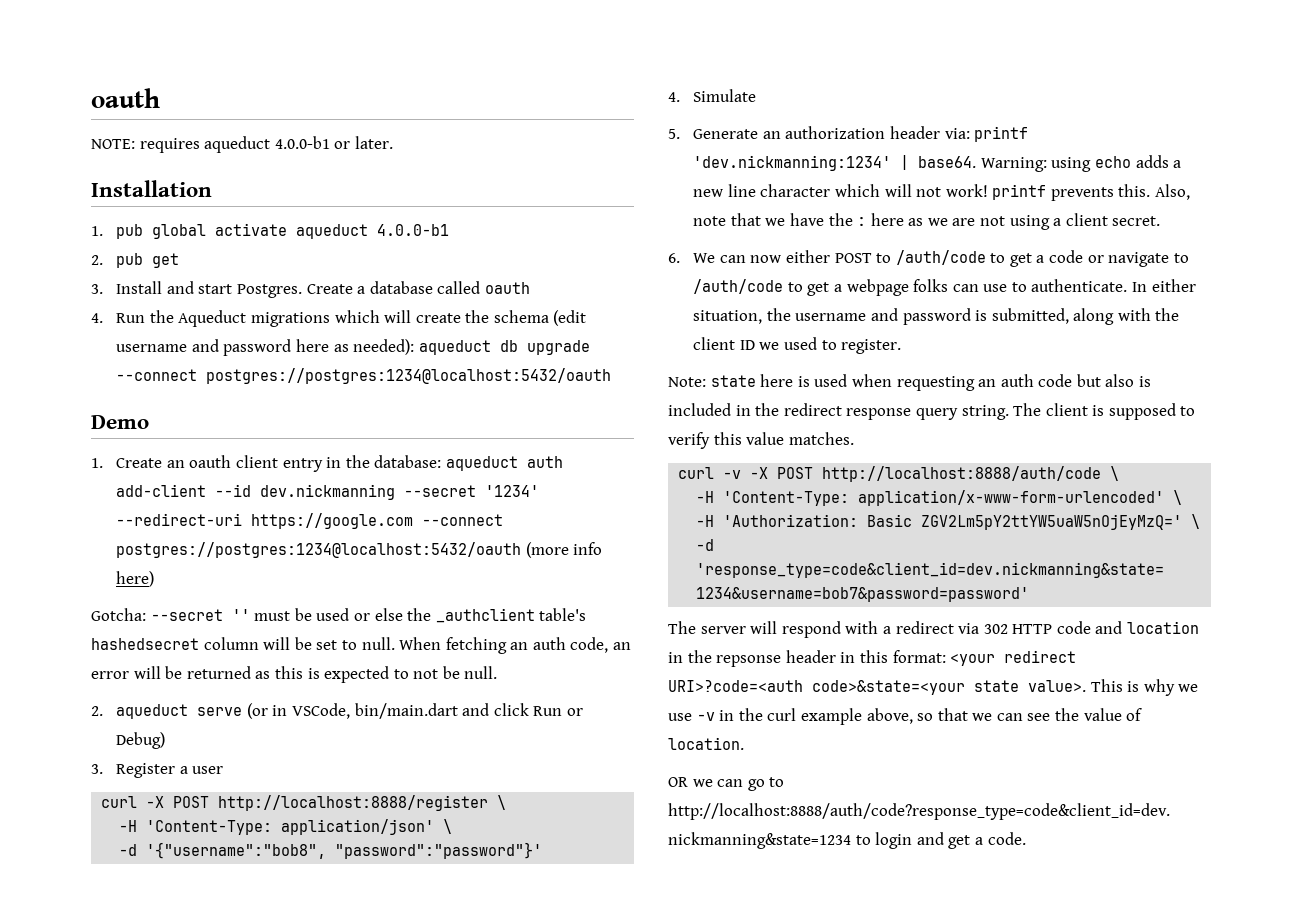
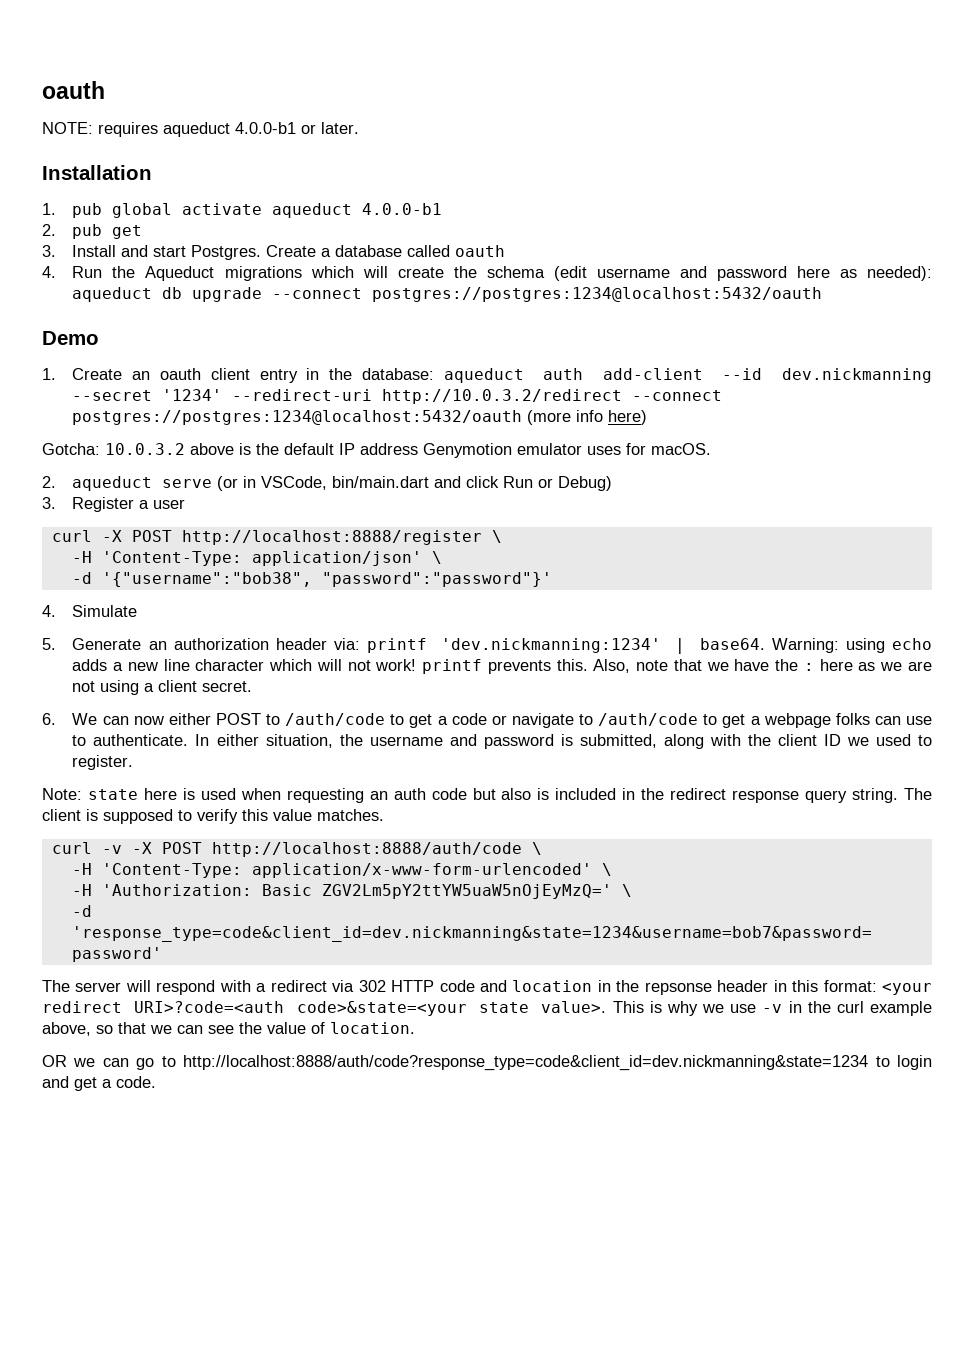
- 1. Create an oauth client entry in the database: aqueduct auth add-client --id dev.nickmanning --secret '1234' --redirect-uri https://google.com --connect postgres://postgres:1234@localhost:5432/oauth (more info here)
+ 1. Create an oauth client entry in the database: aqueduct auth add-client --id dev.nickmanning --secret '1234' --redirect-uri http://10.0.3.2/redirect --connect postgres://postgres:1234@localhost:5432/oauth (more info here)
- Gotcha: --secret '' must be used or else the _authclient table's hashedsecret column will be set to null. When fetching an auth code, an error will be returned as this is expected to not be null.
+ Gotcha: 10.0.3.2 above is the default IP address Genymotion emulator uses for macOS.
- -d '{"username":"bob8", "password":"password"}'
+ -d '{"username":"bob38", "password":"password"}'

